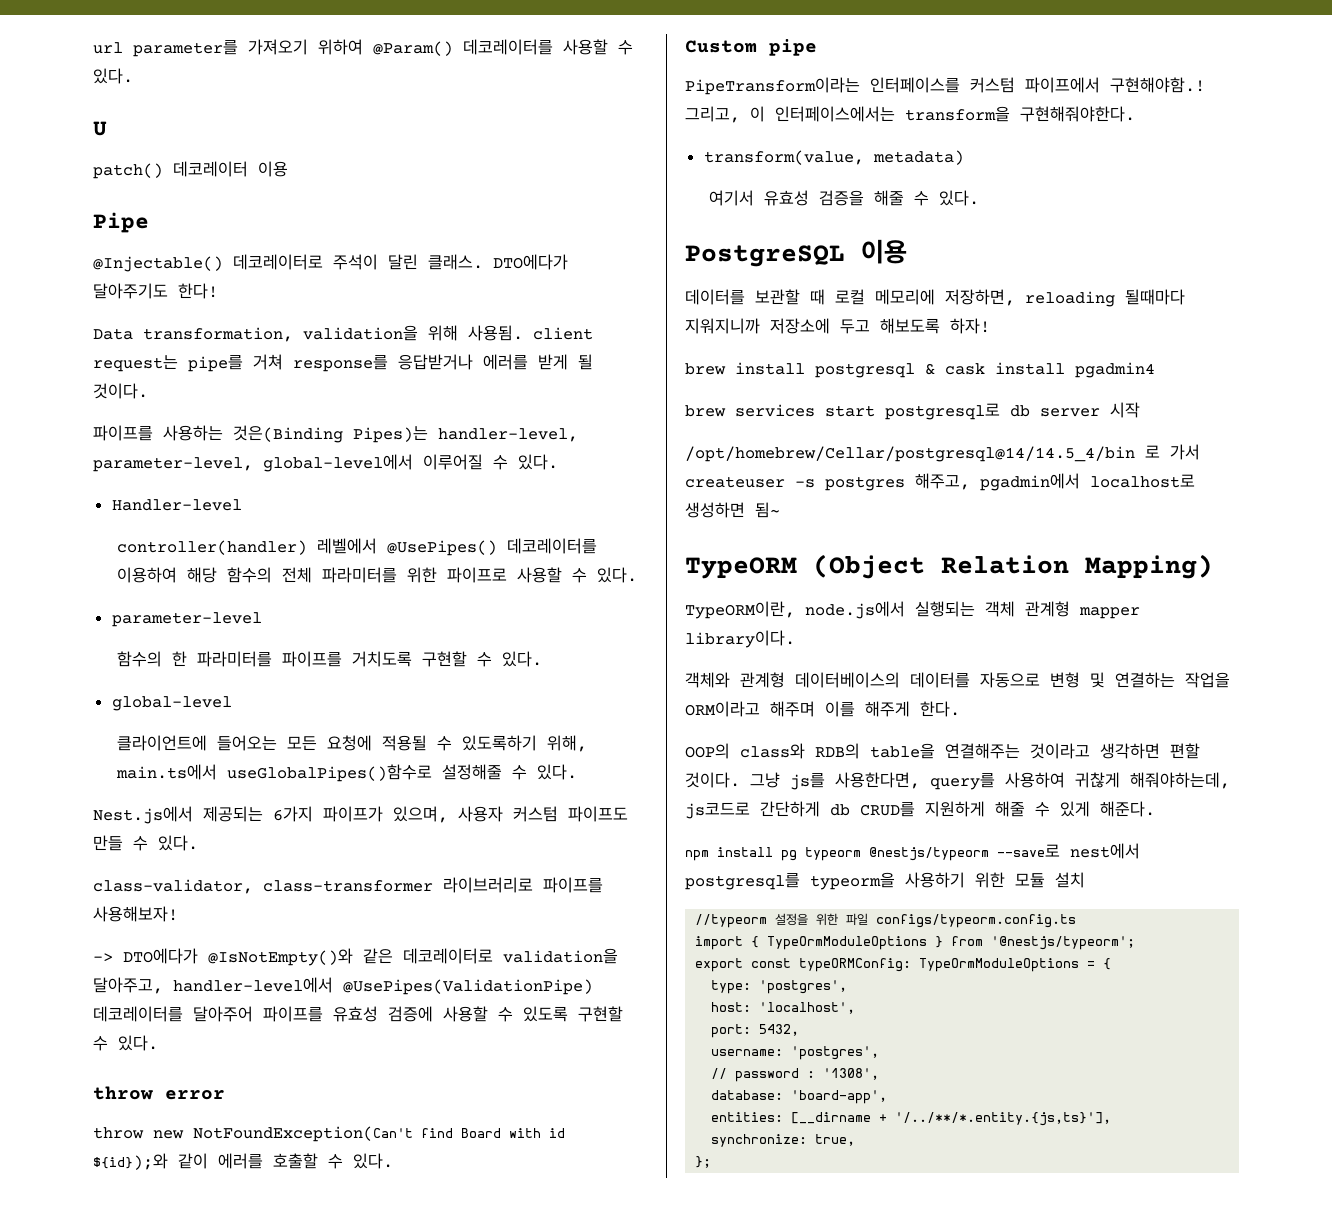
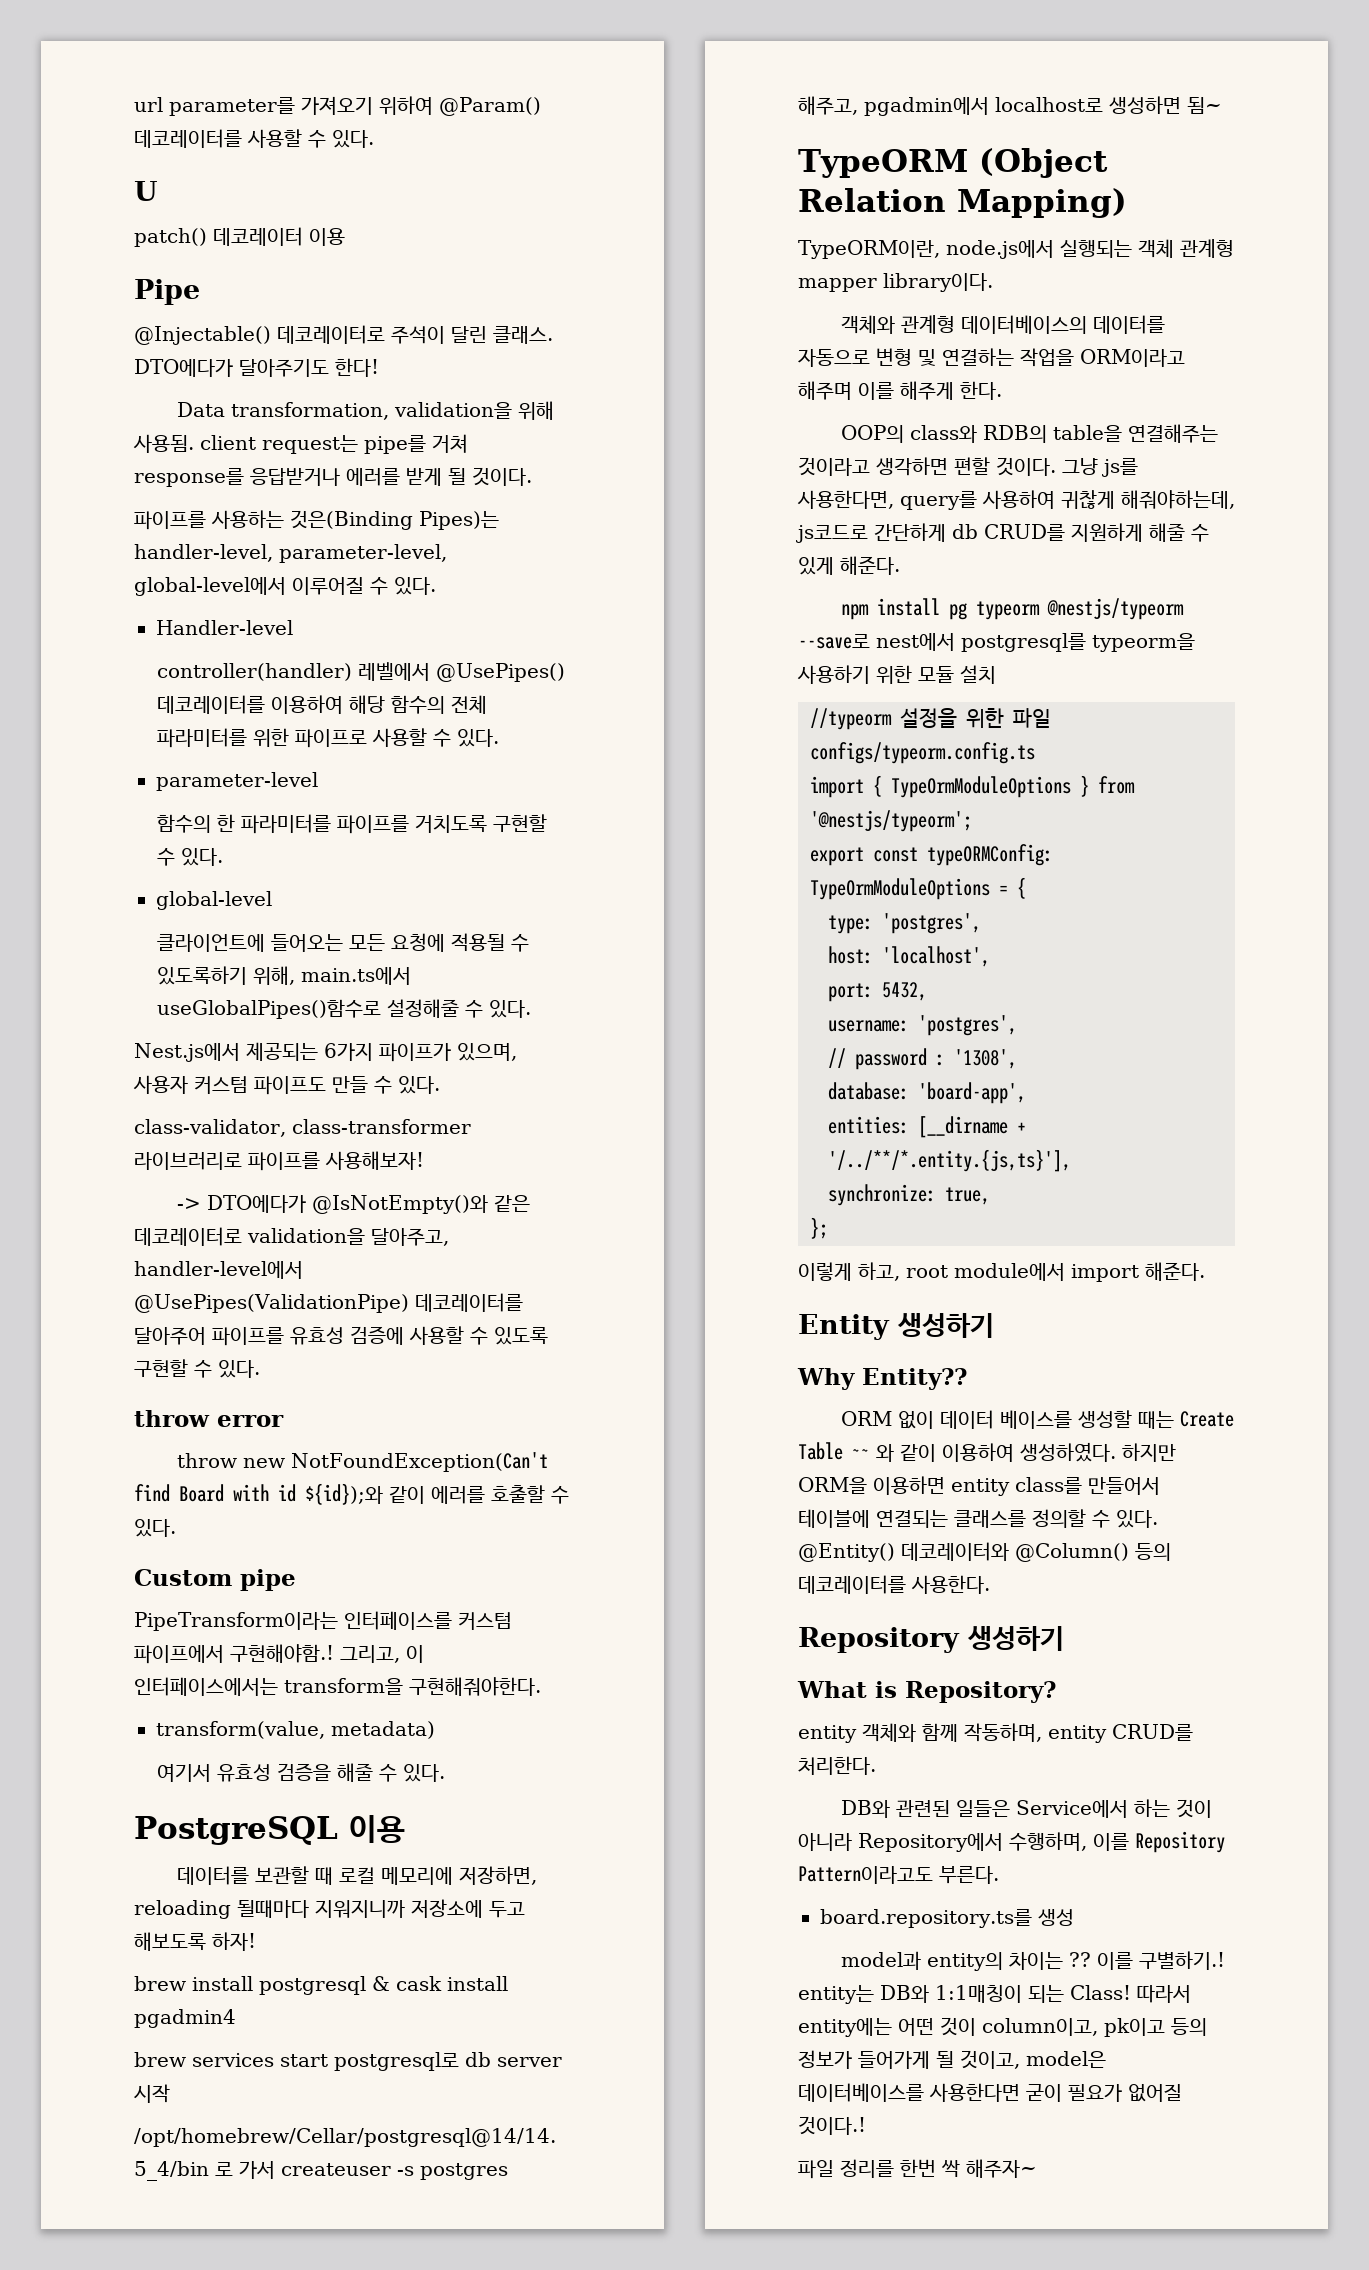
+ 이렇게 하고, root module에서 import 해준다.
+ Entity 생성하기
+ Why Entity??
+ ORM 없이 데이터 베이스를 생성할 때는 Create Table ~~ 와 같이 이용하여 생성하였다. 하지만 ORM을 이용하면 entity class를 만들어서 테이블에 연결되는 클래스를 정의할 수 있다. @Entity() 데코레이터와 @Column() 등의 데코레이터를 사용한다.
+ Repository 생성하기
+ What is Repository?
+ entity 객체와 함께 작동하며, entity CRUD를 처리한다.
+ DB와 관련된 일들은 Service에서 하는 것이 아니라 Repository에서 수행하며, 이를 Repository Pattern이라고도 부른다.
+ board.repository.ts를 생성
+ model과 entity의 차이는 ?? 이를 구별하기.! entity는 DB와 1:1매칭이 되는 Class! 따라서 entity에는 어떤 것이 column이고, pk이고 등의 정보가 들어가게 될 것이고, model은 데이터베이스를 사용한다면 굳이 필요가 없어질 것이다.!
+ 파일 정리를 한번 싹 해주자~

